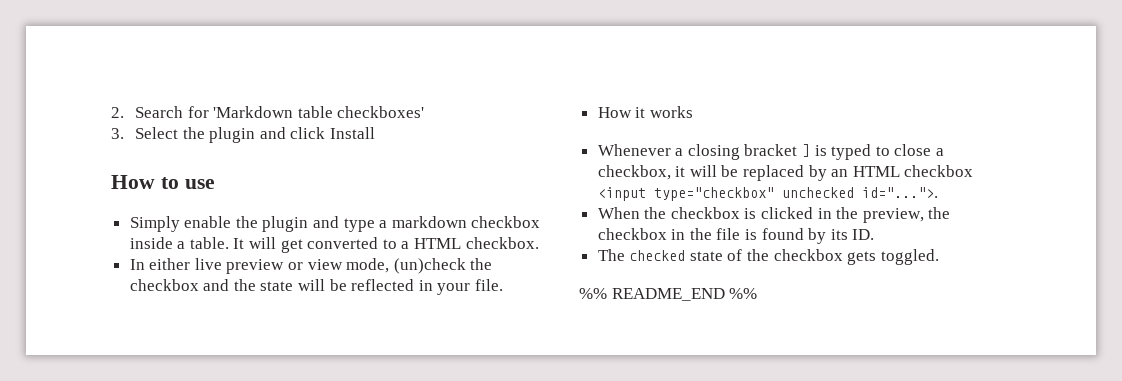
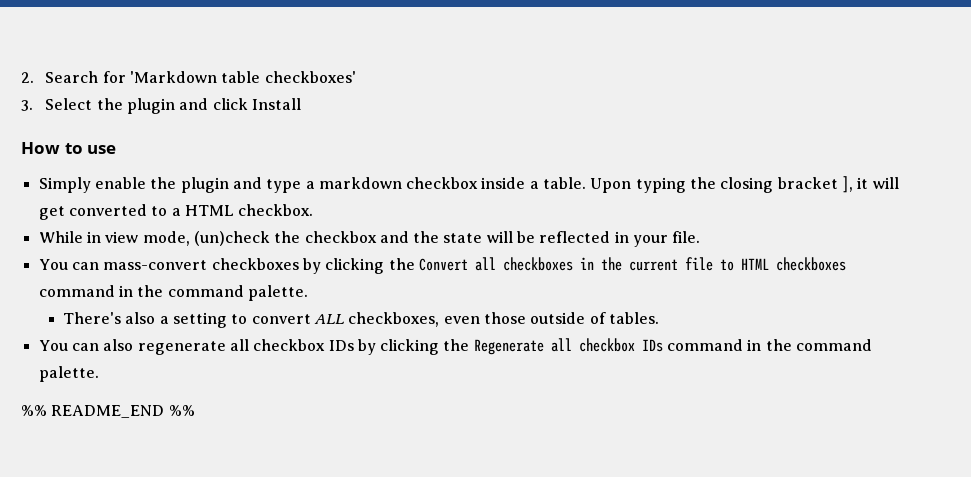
- It will get converted to a HTML checkbox.
+ Upon typing the closing bracket ], it will get converted to a HTML checkbox.
- In either live preview or view mode, (un)check the checkbox and the state will be reflected in your file.
+ While in view mode, (un)check the checkbox and the state will be reflected in your file.
- How it works
- Whenever a closing bracket ] is typed to close a checkbox, it will be replaced by an HTML checkbox <input type="checkbox" unchecked id="...">.
- When the checkbox is clicked in the preview, the checkbox in the file is found by its ID.
- The checked state of the checkbox gets toggled.
+ You can mass-convert checkboxes by clicking the Convert all checkboxes in the current file to HTML checkboxes command in the command palette.
+ There's also a setting to convert ALL checkboxes, even those outside of tables.
+ You can also regenerate all checkbox IDs by clicking the Regenerate all checkbox IDs command in the command palette.

